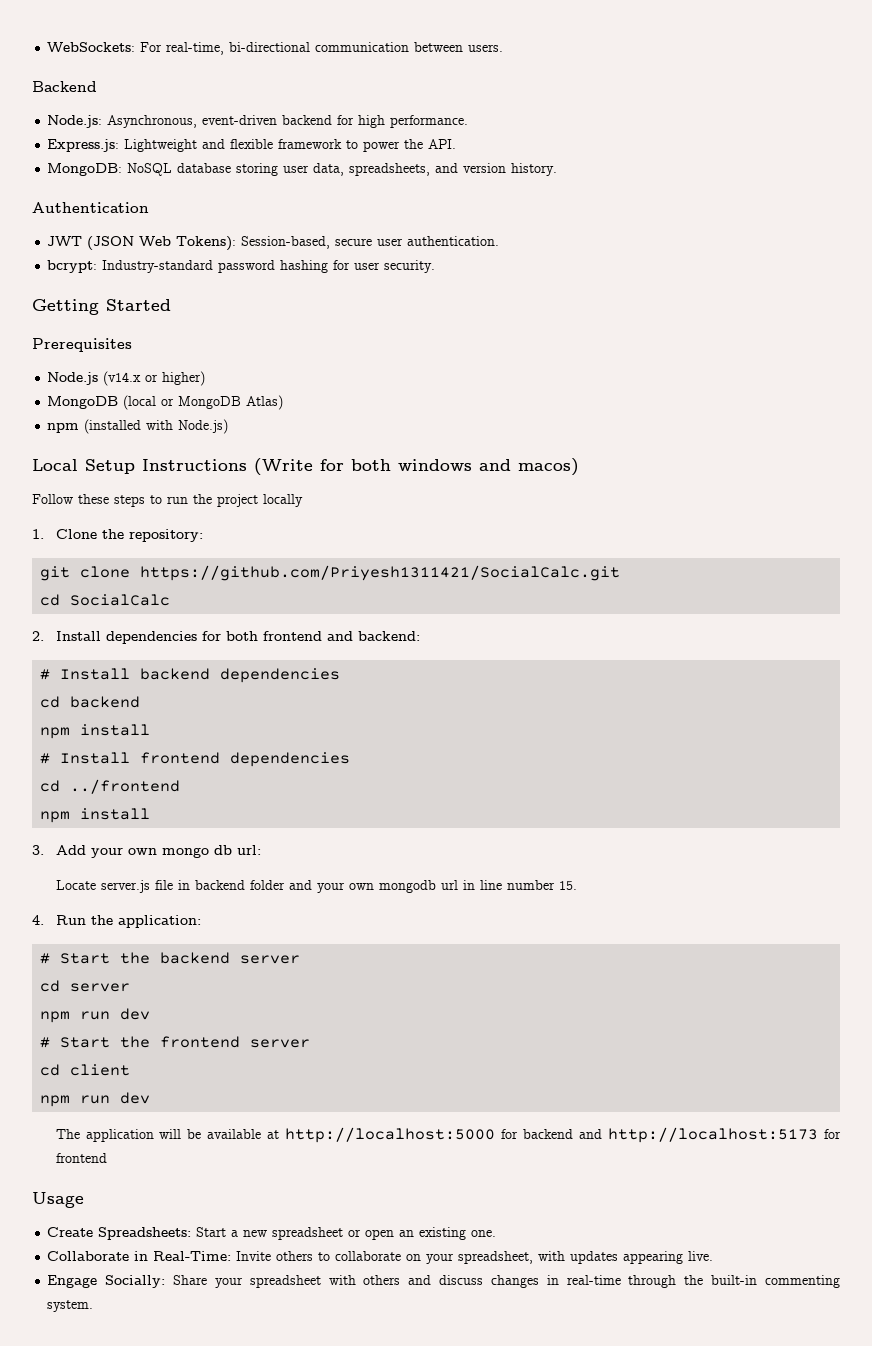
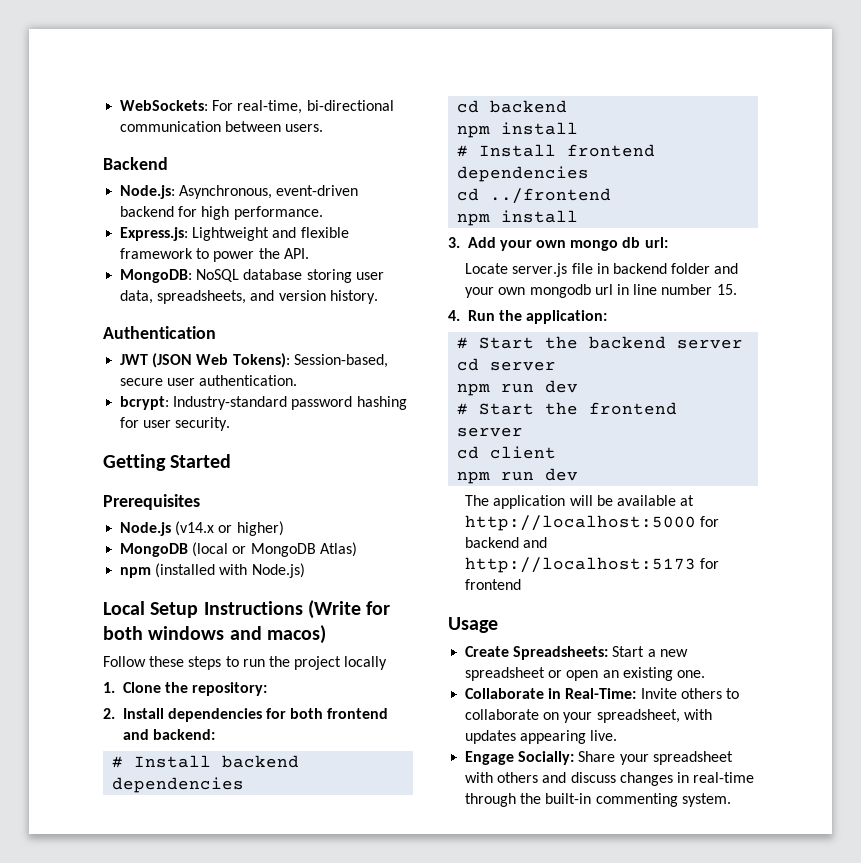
- git clone https://github.com/Priyesh1311421/SocialCalc.git
- cd SocialCalc

